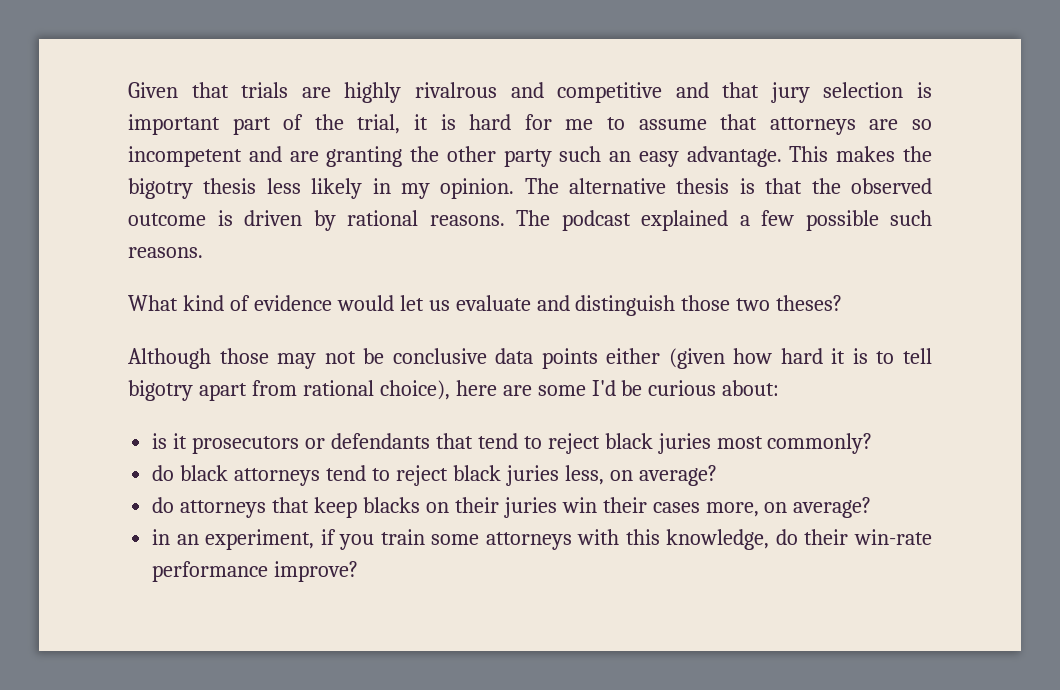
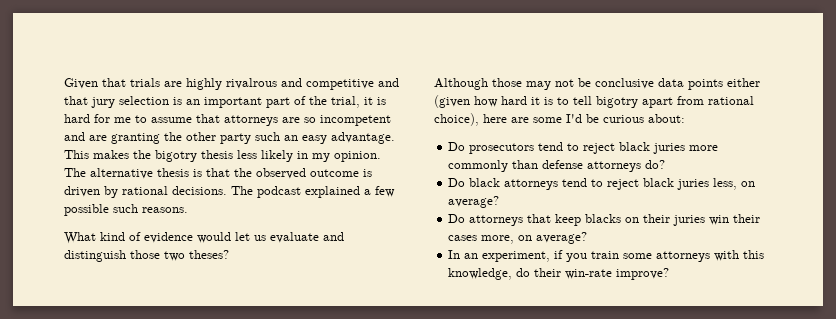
- Given that trials are highly rivalrous and competitive and that jury selection is important part of the trial, it is hard for me to assume that attorneys are so incompetent and are granting the other party such an easy advantage.
+ Given that trials are highly rivalrous and competitive and that jury selection is an important part of the trial, it is hard for me to assume that attorneys are so incompetent and are granting the other party such an easy advantage.
- The alternative thesis is that the observed outcome is driven by rational reasons.
+ The alternative thesis is that the observed outcome is driven by rational decisions.
- is it prosecutors or defendants that tend to reject black juries most commonly?
- do black attorneys tend to reject black juries less, on average?
+ Do prosecutors tend to reject black juries more commonly than defense attorneys do?
+ Do black attorneys tend to reject black juries less, on average?
- do attorneys that keep blacks on their juries win their cases more, on average?
+ Do attorneys that keep blacks on their juries win their cases more, on average?
- in an experiment, if you train some attorneys with this knowledge, do their win-rate performance improve?
+ In an experiment, if you train some attorneys with this knowledge, do their win-rate improve?

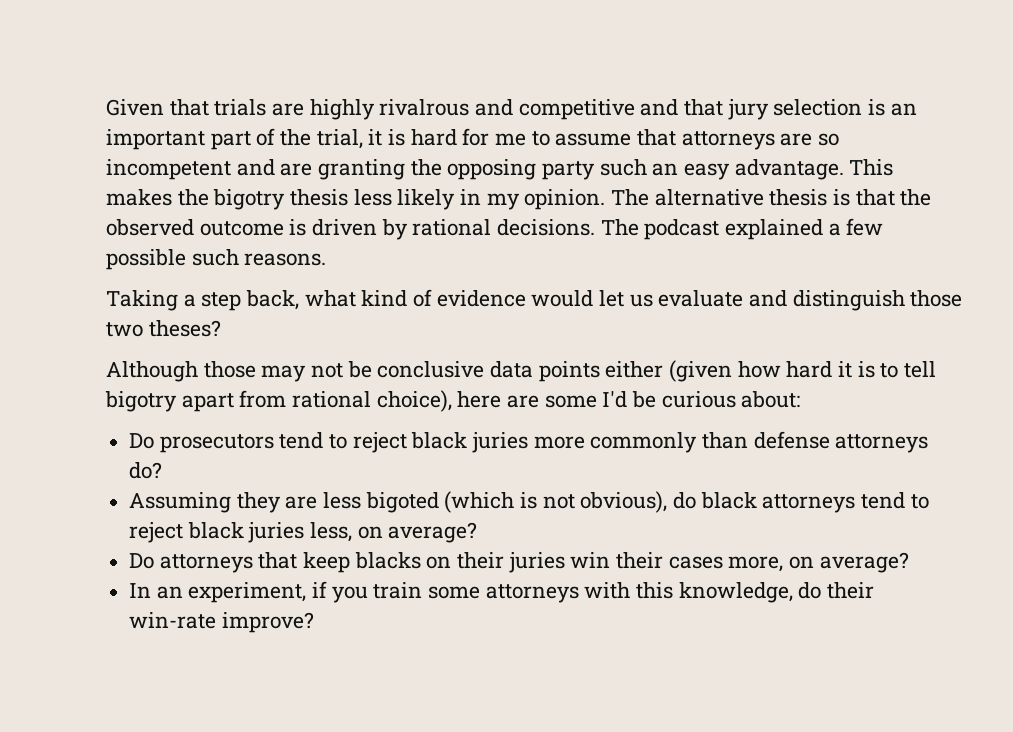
- Given that trials are highly rivalrous and competitive and that jury selection is an important part of the trial, it is hard for me to assume that attorneys are so incompetent and are granting the other party such an easy advantage.
+ Given that trials are highly rivalrous and competitive and that jury selection is an important part of the trial, it is hard for me to assume that attorneys are so incompetent and are granting the opposing party such an easy advantage.
- What kind of evidence would let us evaluate and distinguish those two theses?
+ Taking a step back, what kind of evidence would let us evaluate and distinguish those two theses?
- Do black attorneys tend to reject black juries less, on average?
+ Assuming they are less bigoted (which is not obvious), do black attorneys tend to reject black juries less, on average?

